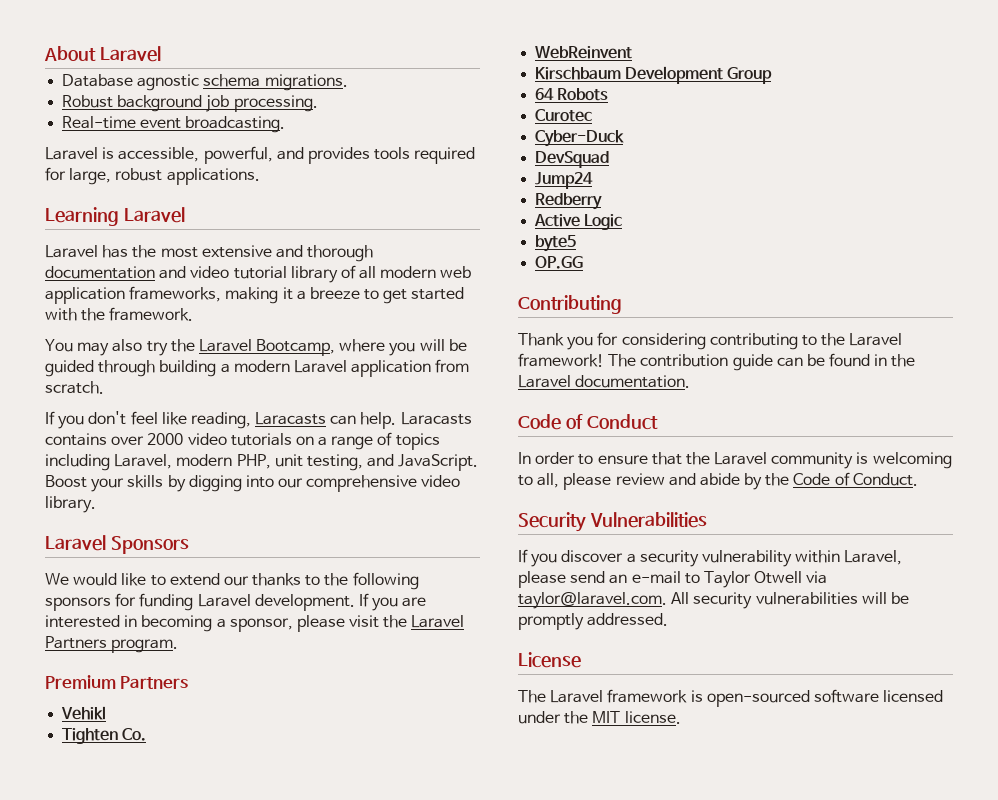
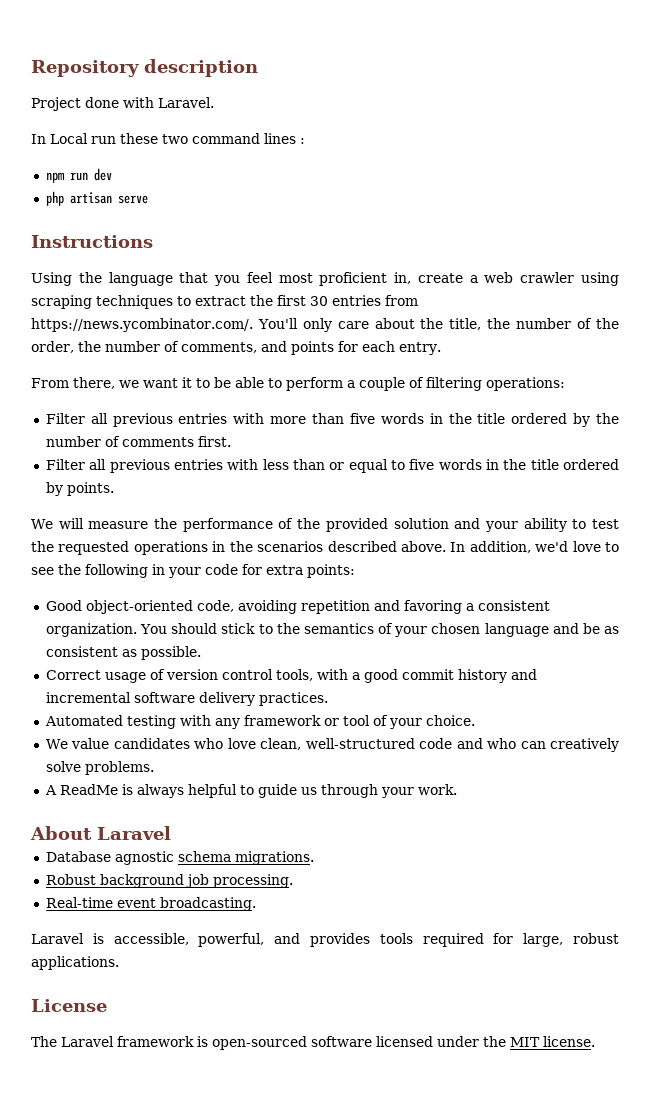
+ Repository description
+ Project done with Laravel.
+ In Local run these two command lines :
+ npm run dev
+ php artisan serve
+ Instructions
+ Using the language that you feel most proficient in, create a web crawler using scraping techniques to extract the first 30 entries from https://news.ycombinator.com/. You'll only care about the title, the number of the order, the number of comments, and points for each entry.
+ From there, we want it to be able to perform a couple of filtering operations:
+ Filter all previous entries with more than five words in the title ordered by the number of comments first.
+ Filter all previous entries with less than or equal to five words in the title ordered by points.
+ We will measure the performance of the provided solution and your ability to test the requested operations in the scenarios described above. In addition, we'd love to see the following in your code for extra points:
+ Good object-oriented code, avoiding repetition and favoring a consistent organization. You should stick to the semantics of your chosen language and be as consistent as possible.
+ Correct usage of version control tools, with a good commit history and incremental software delivery practices.
+ Automated testing with any framework or tool of your choice.
+ We value candidates who love clean, well-structured code and who can creatively solve problems.
+ A ReadMe is always helpful to guide us through your work.
- Learning Laravel
- Laravel has the most extensive and thorough documentation and video tutorial library of all modern web application frameworks, making it a breeze to get started with the framework.
- You may also try the Laravel Bootcamp, where you will be guided through building a modern Laravel application from scratch.
- If you don't feel like reading, Laracasts can help. Laracasts contains over 2000 video tutorials on a range of topics including Laravel, modern PHP, unit testing, and JavaScript. Boost your skills by digging into our comprehensive video library.
- Laravel Sponsors
- We would like to extend our thanks to the following sponsors for funding Laravel development. If you are interested in becoming a sponsor, please visit the Laravel Partners program.
- Premium Partners
- Vehikl
- Tighten Co.
- WebReinvent
- Kirschbaum Development Group
- 64 Robots
- Curotec
- Cyber-Duck
- DevSquad
- Jump24
- Redberry
- Active Logic
- byte5
- OP.GG
- Contributing
- Thank you for considering contributing to the Laravel framework! The contribution guide can be found in the Laravel documentation.
- Code of Conduct
- In order to ensure that the Laravel community is welcoming to all, please review and abide by the Code of Conduct.
- Security Vulnerabilities
- If you discover a security vulnerability within Laravel, please send an e-mail to Taylor Otwell via taylor@laravel.com. All security vulnerabilities will be promptly addressed.

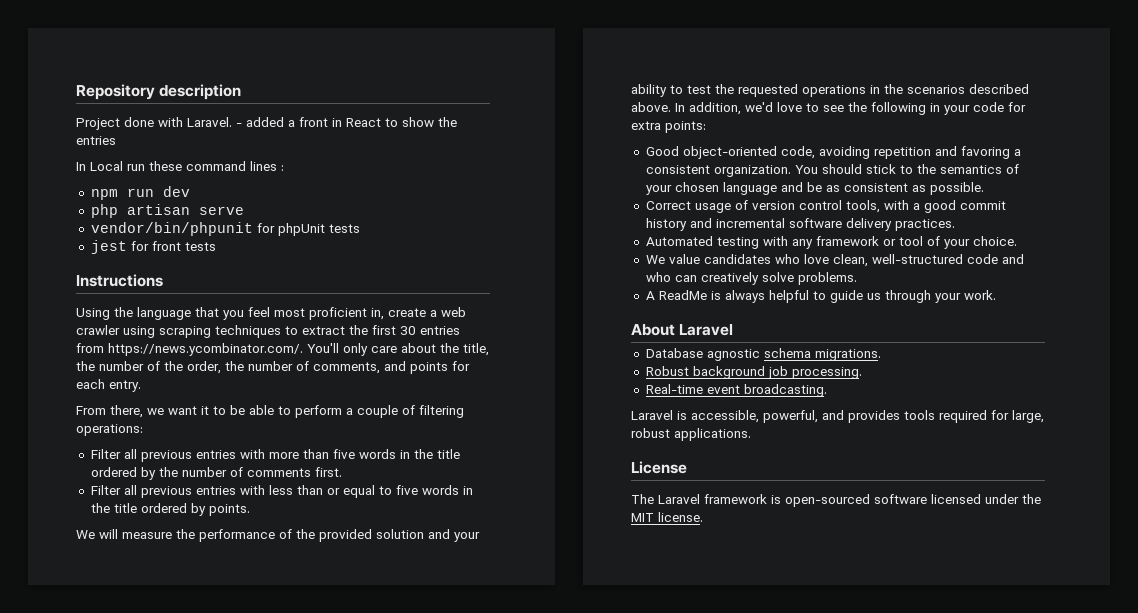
+ - added a front in React to show the entries
- In Local run these two command lines :
+ In Local run these command lines :
+ vendor/bin/phpunit for phpUnit tests
+ jest for front tests

